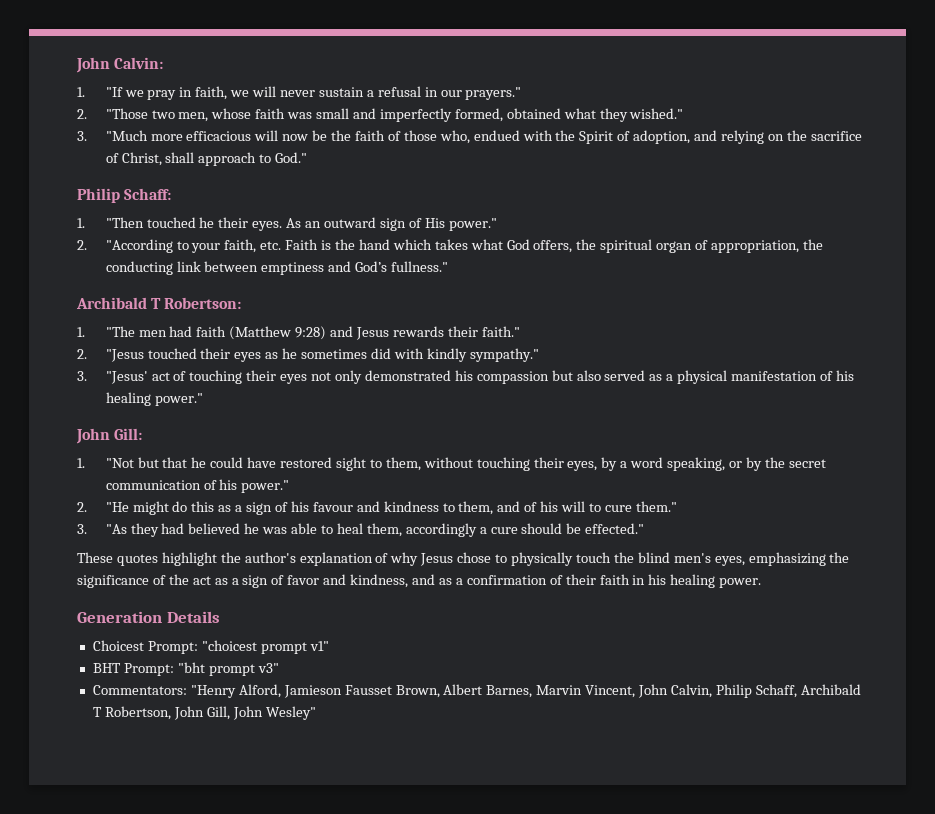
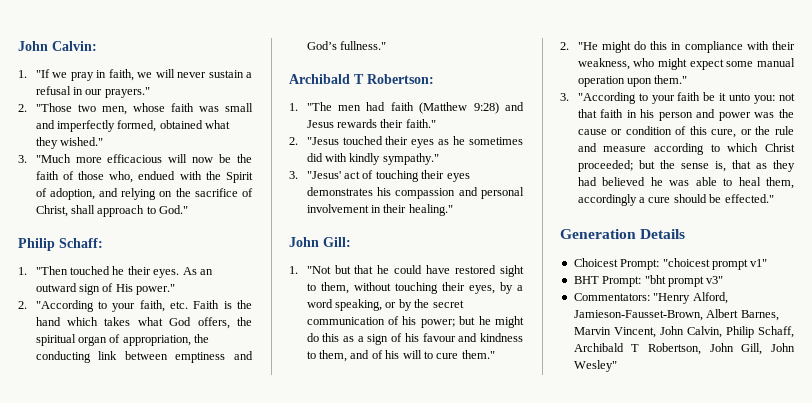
- 3. "Jesus' act of touching their eyes not only demonstrated his compassion but also served as a physical manifestation of his healing power."
+ 3. "Jesus' act of touching their eyes demonstrates his compassion and personal involvement in their healing."
- 1. "Not but that he could have restored sight to them, without touching their eyes, by a word speaking, or by the secret communication of his power."
- 2. "He might do this as a sign of his favour and kindness to them, and of his will to cure them."
+ 1. "Not but that he could have restored sight to them, without touching their eyes, by a word speaking, or by the secret communication of his power; but he might do this as a sign of his favour and kindness to them, and of his will to cure them."
- 3. "As they had believed he was able to heal them, accordingly a cure should be effected."
+ 2. "He might do this in compliance with their weakness, who might expect some manual operation upon them."
+ 3. "According to your faith be it unto you: not that faith in his person and power was the cause or condition of this cure, or the rule and measure according to which Christ proceeded; but the sense is, that as they had believed he was able to heal them, accordingly a cure should be effected."
- These quotes highlight the author's explanation of why Jesus chose to physically touch the blind men's eyes, emphasizing the significance of the act as a sign of favor and kindness, and as a confirmation of their faith in his healing power.
- Commentators: "Henry Alford, Jamieson Fausset Brown, Albert Barnes, Marvin Vincent, John Calvin, Philip Schaff, Archibald T Robertson, John Gill, John Wesley"
+ Commentators: "Henry Alford, Jamieson-Fausset-Brown, Albert Barnes, Marvin Vincent, John Calvin, Philip Schaff, Archibald T Robertson, John Gill, John Wesley"

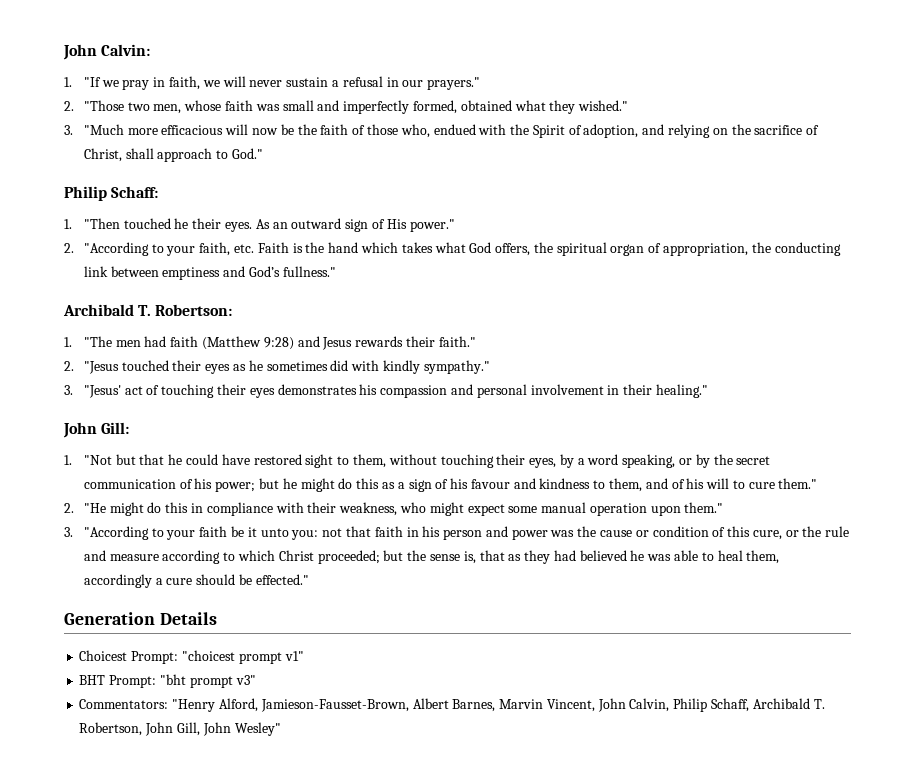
- Archibald T Robertson:
+ Archibald T. Robertson:
- Commentators: "Henry Alford, Jamieson-Fausset-Brown, Albert Barnes, Marvin Vincent, John Calvin, Philip Schaff, Archibald T Robertson, John Gill, John Wesley"
+ Commentators: "Henry Alford, Jamieson-Fausset-Brown, Albert Barnes, Marvin Vincent, John Calvin, Philip Schaff, Archibald T. Robertson, John Gill, John Wesley"

